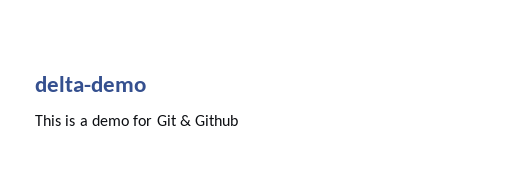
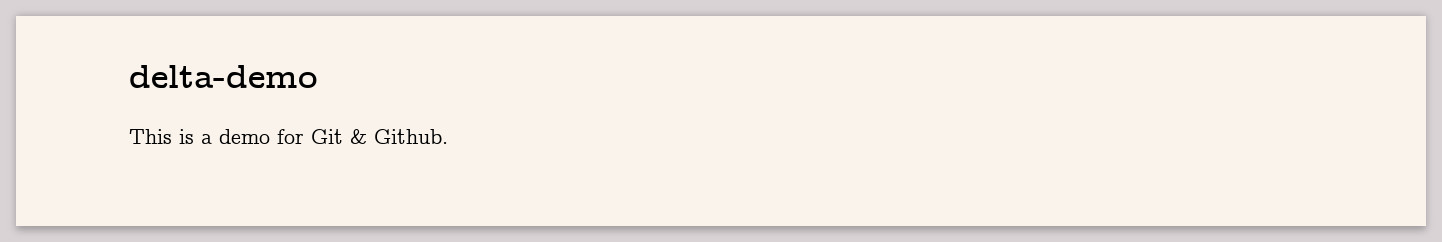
- This is a demo for Git & Github
+ This is a demo for Git & Github.

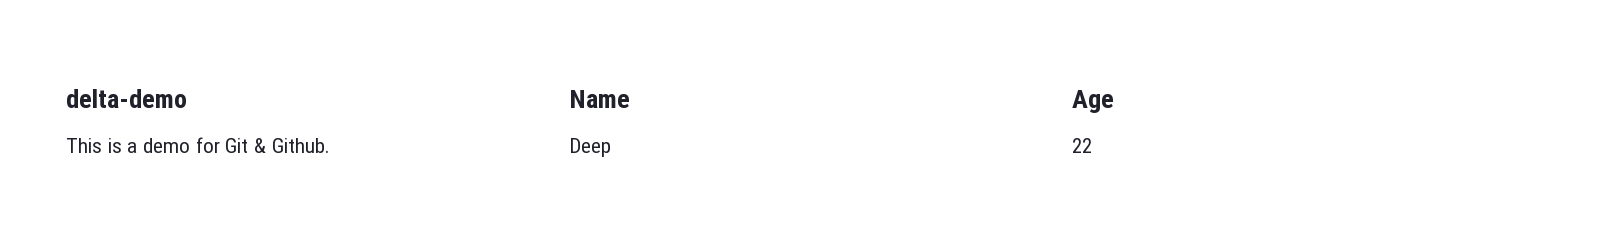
+ Name
+ Deep
+ Age
+ 22

